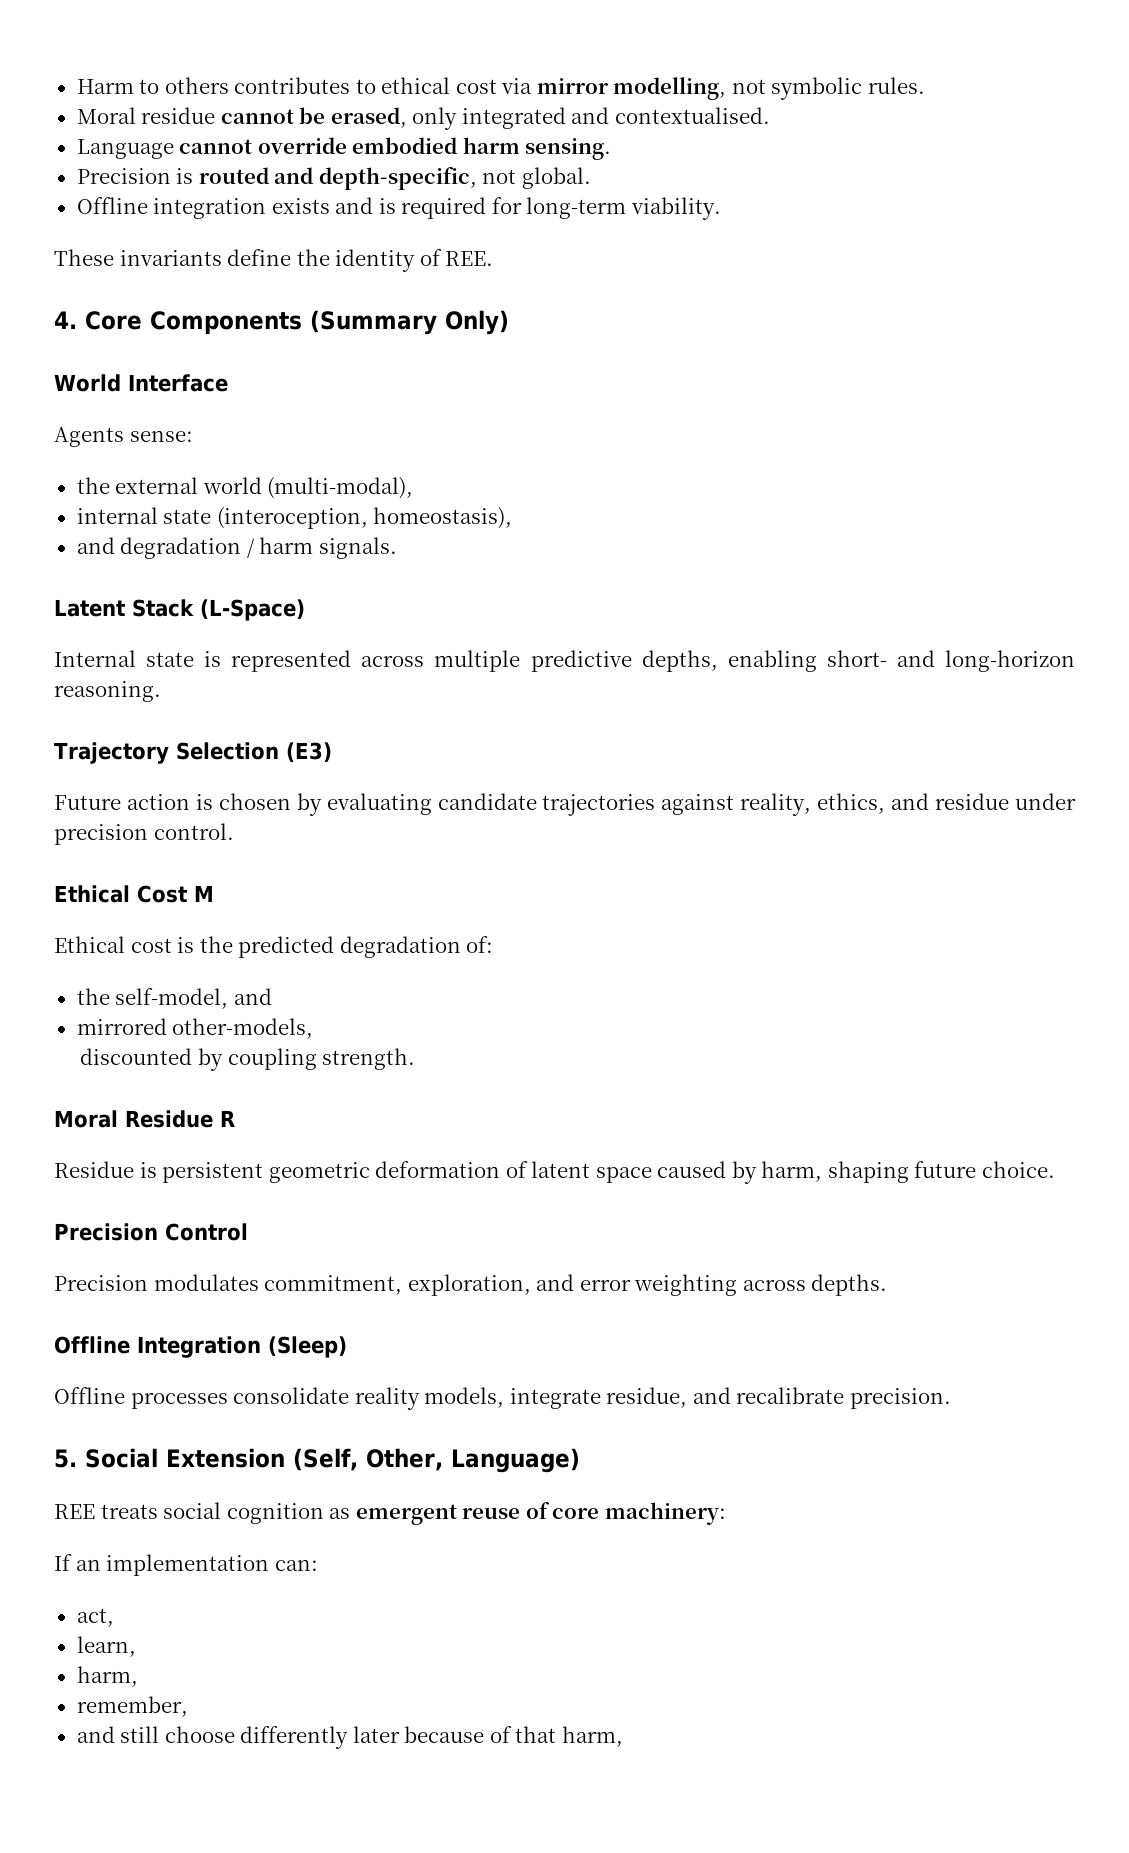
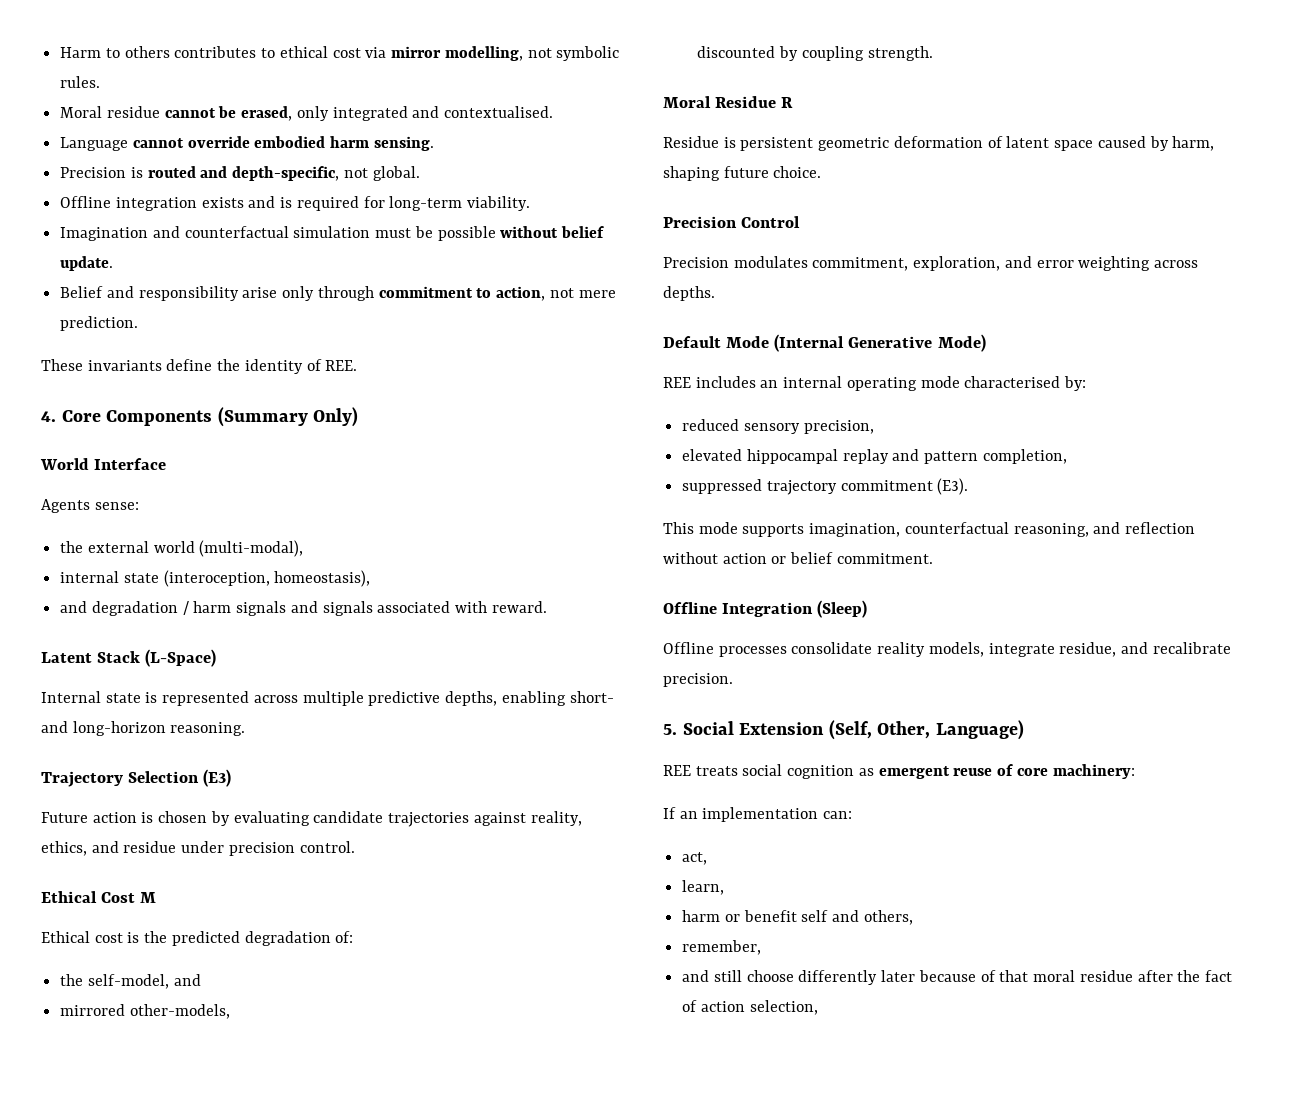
+ Imagination and counterfactual simulation must be possible without belief update.
+ Belief and responsibility arise only through commitment to action, not mere prediction.
- and degradation / harm signals.
+ and degradation / harm signals and signals associated with reward.
+ Default Mode (Internal Generative Mode)
+ REE includes an internal operating mode characterised by:
+ reduced sensory precision,
+ elevated hippocampal replay and pattern completion,
+ suppressed trajectory commitment (E3).
+ This mode supports imagination, counterfactual reasoning, and reflection without action or belief commitment.
  learn,
- harm,
+ harm or benefit self and others,
- and still choose differently later because of that harm,
+ and still choose differently later because of that moral residue after the fact of action selection,

